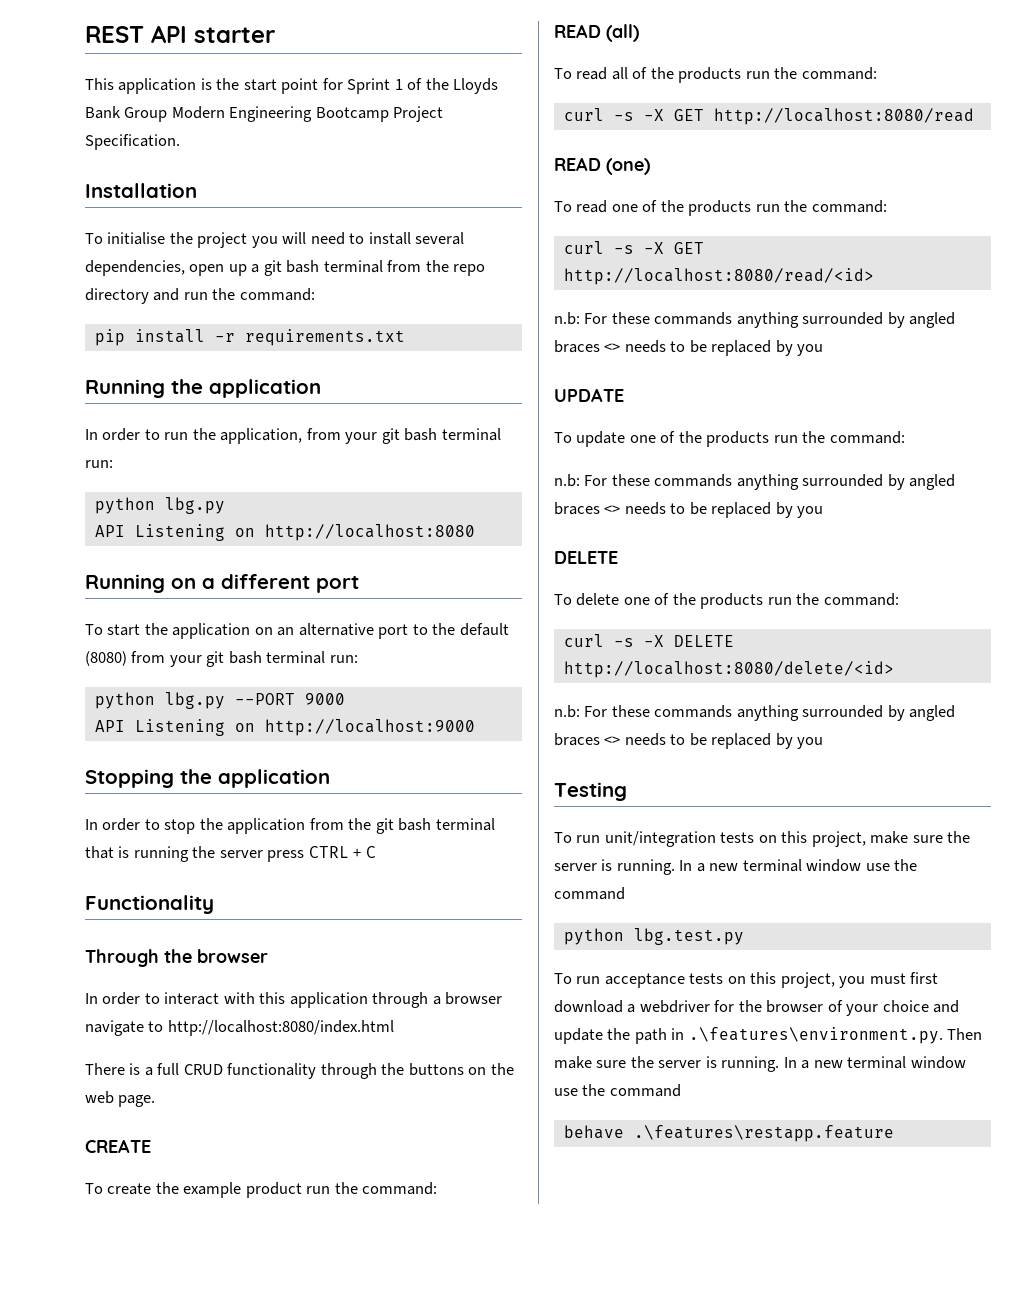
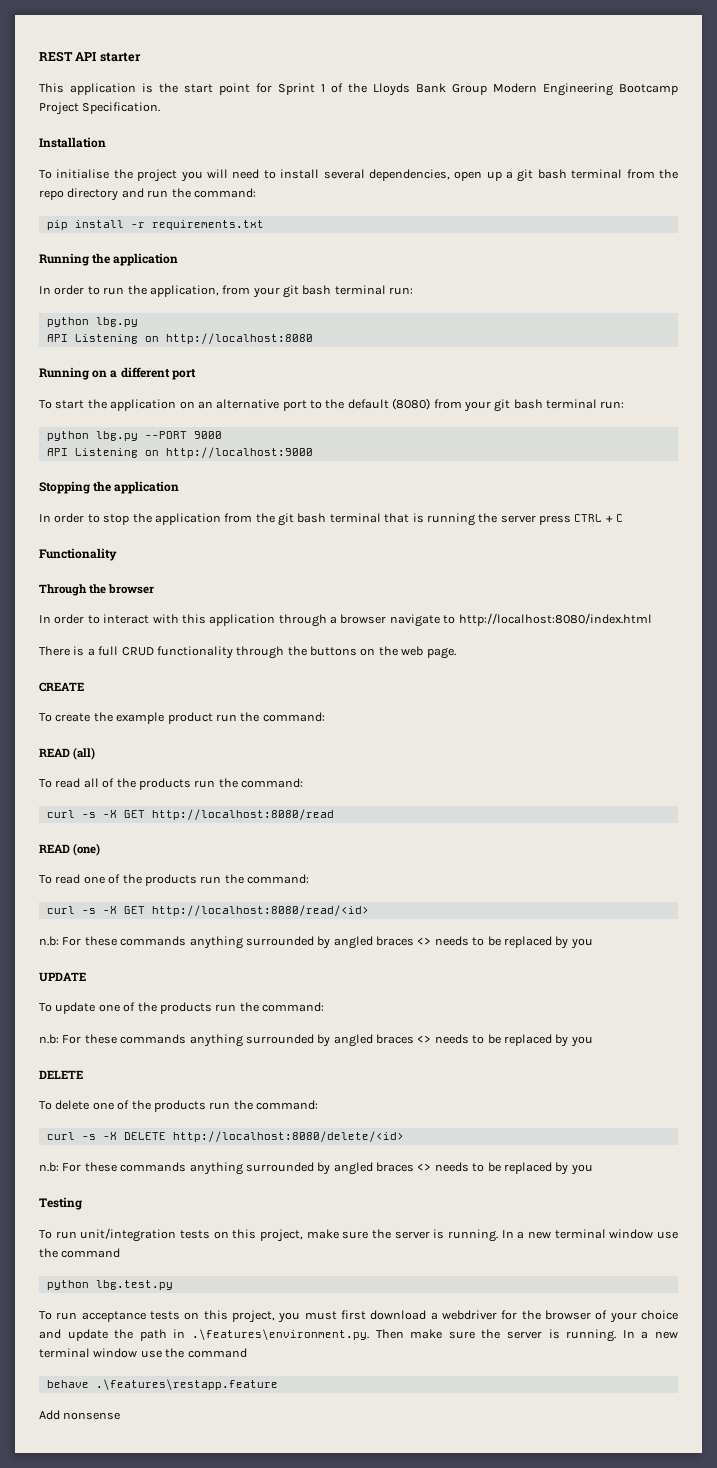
+ Add nonsense

